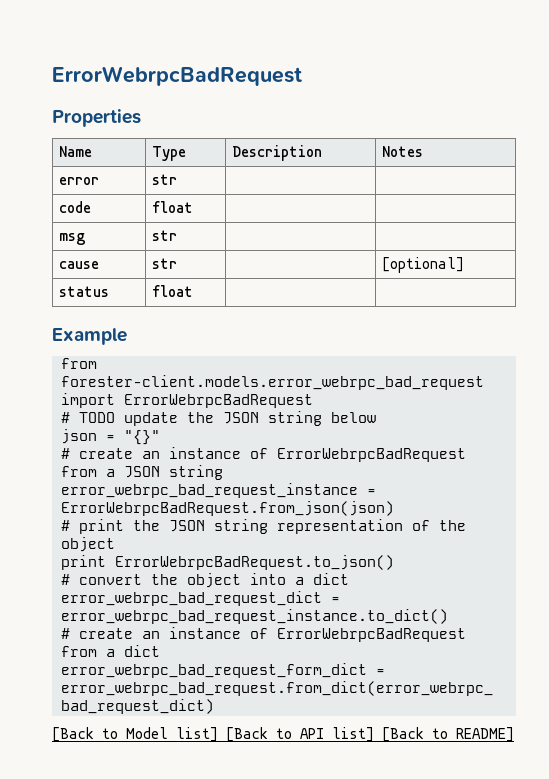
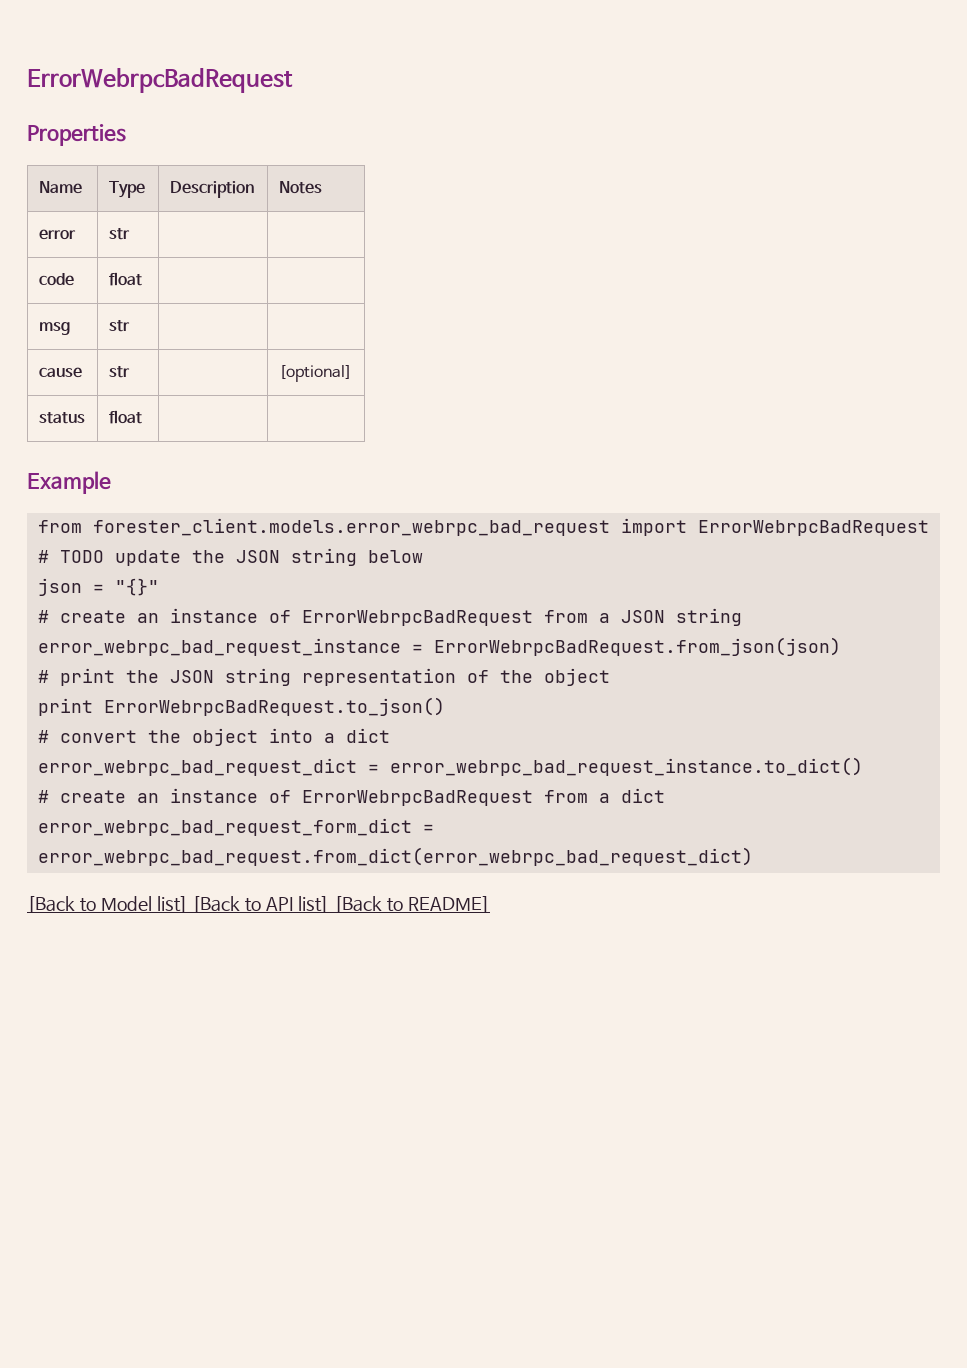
- from forester-client.models.error_webrpc_bad_request import ErrorWebrpcBadRequest
+ from forester_client.models.error_webrpc_bad_request import ErrorWebrpcBadRequest

